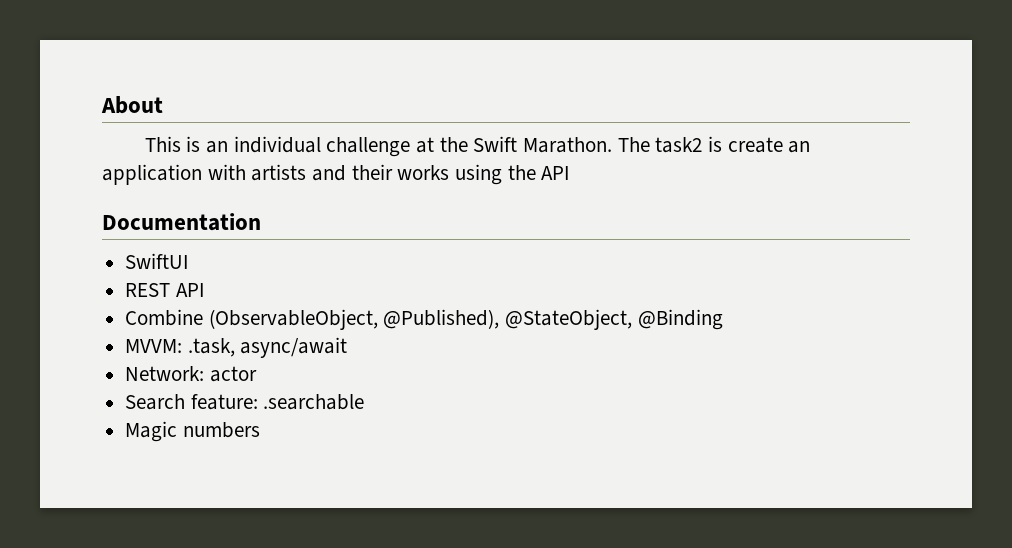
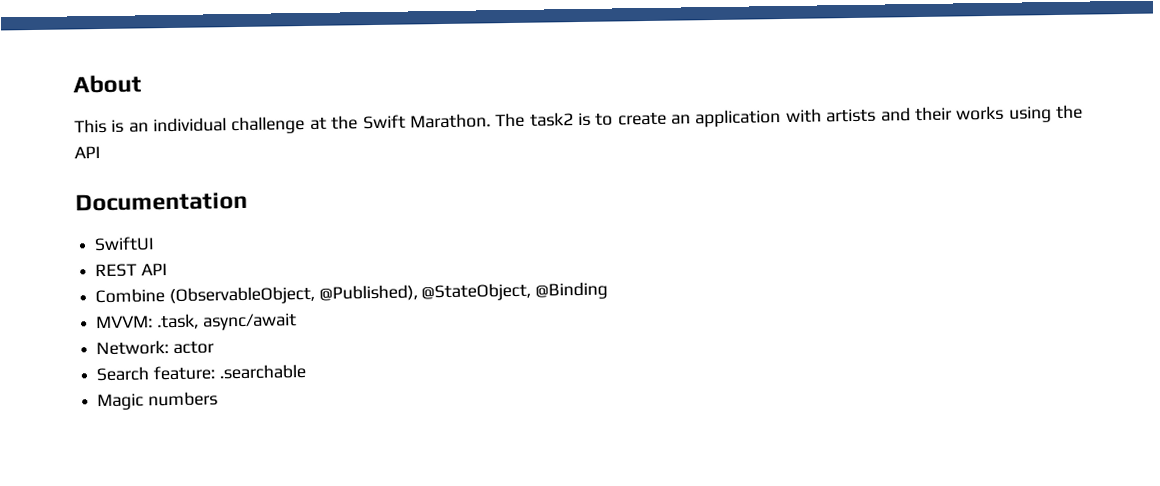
- The task2 is create an application with artists and their works using the API
+ The task2 is to create an application with artists and their works using the API

